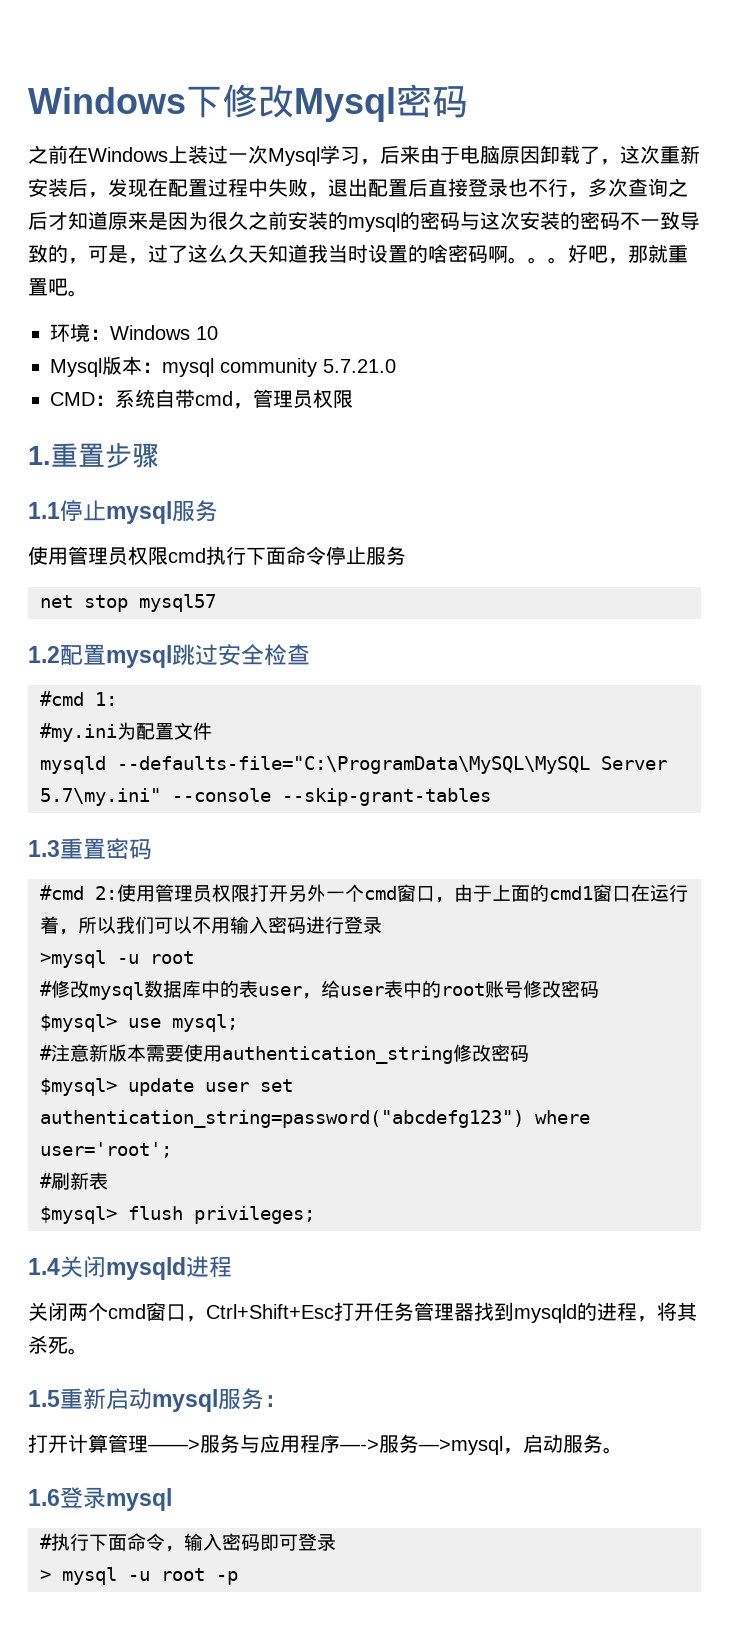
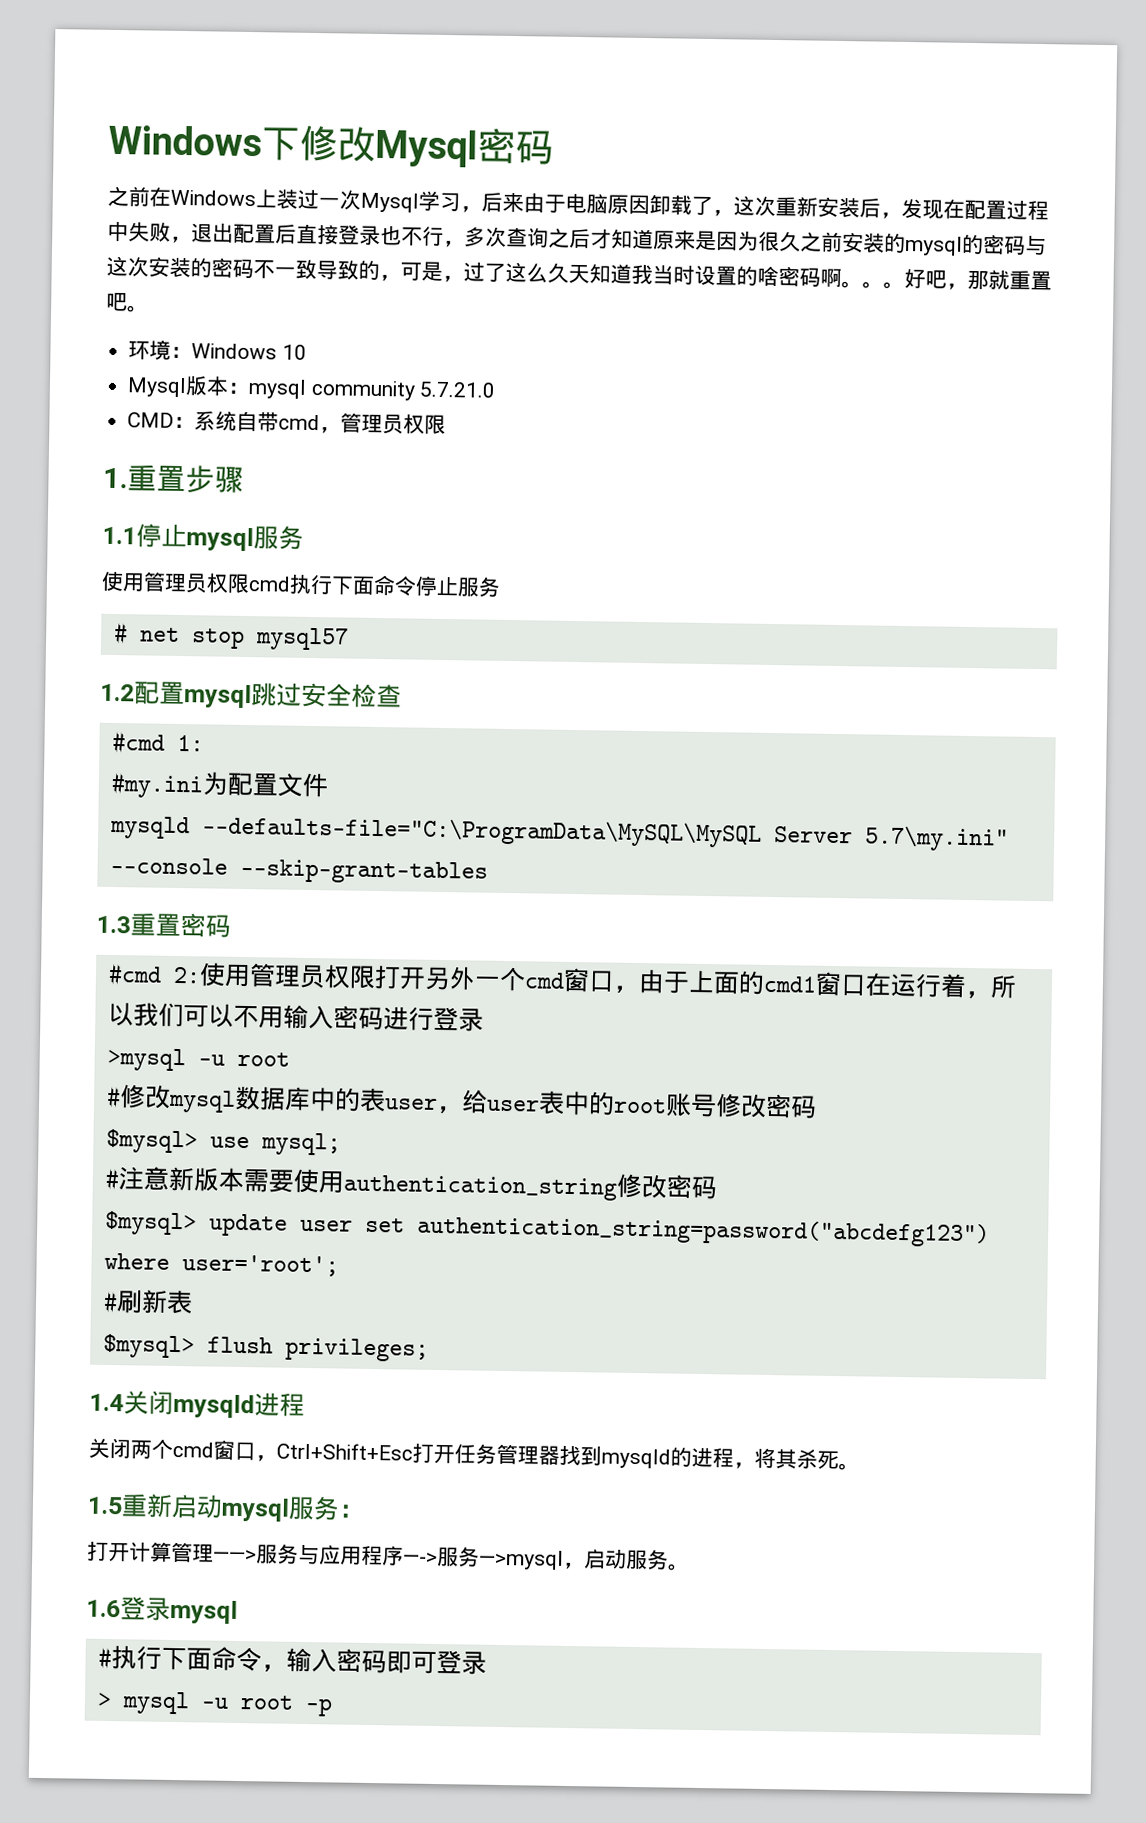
- net stop mysql57
+ # net stop mysql57

